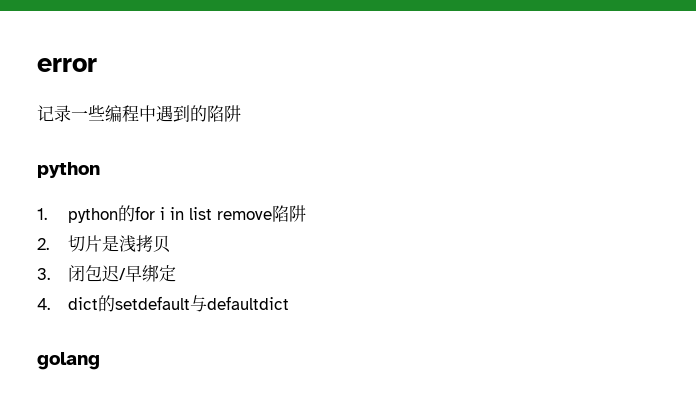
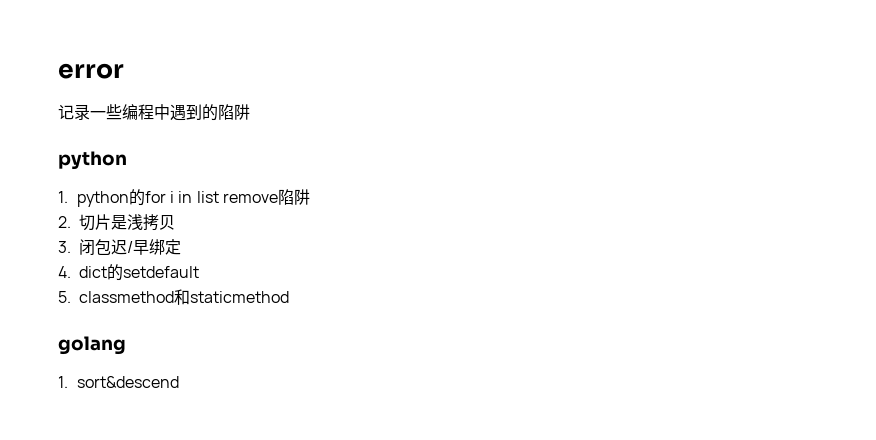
- 4. dict的setdefault与defaultdict
+ 4. dict的setdefault
+ 5. classmethod和staticmethod
+ 1. sort&descend

